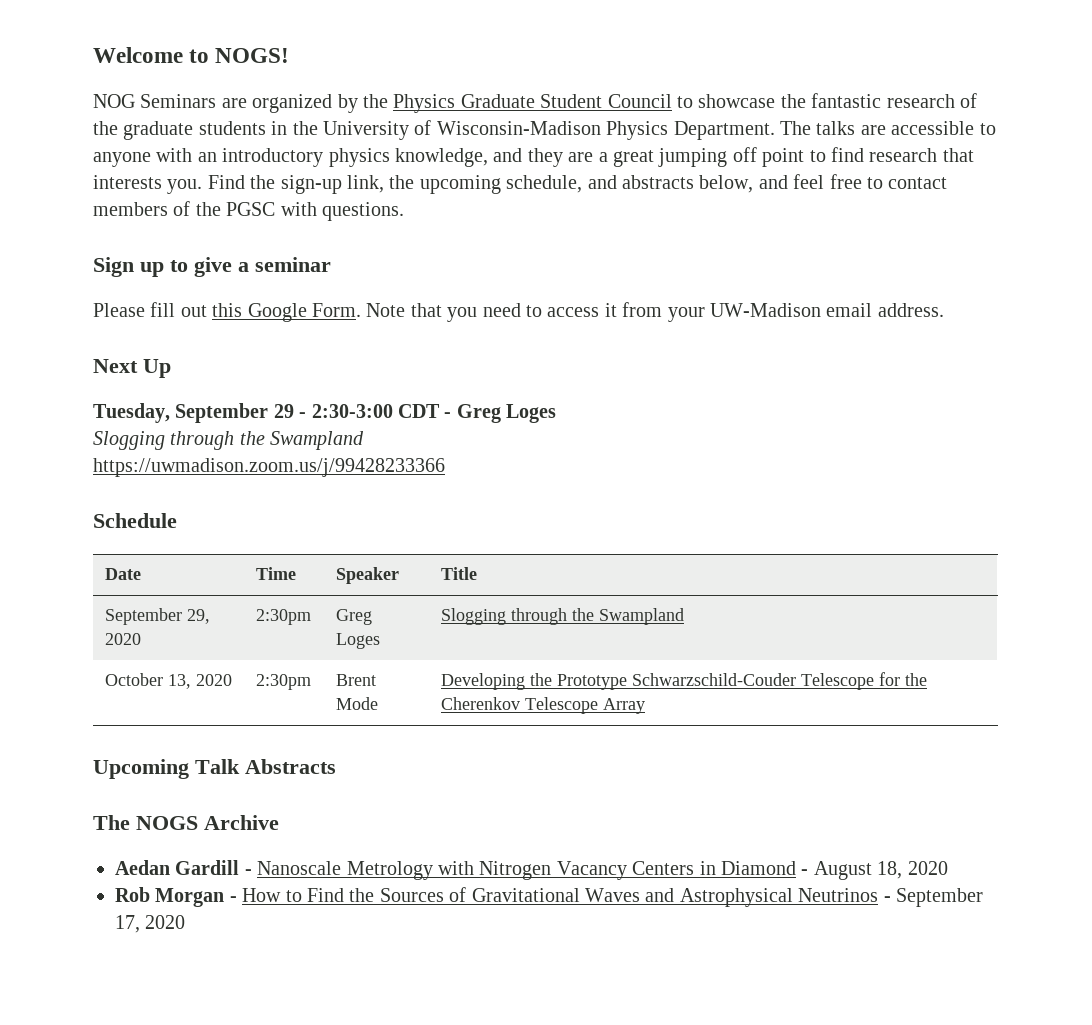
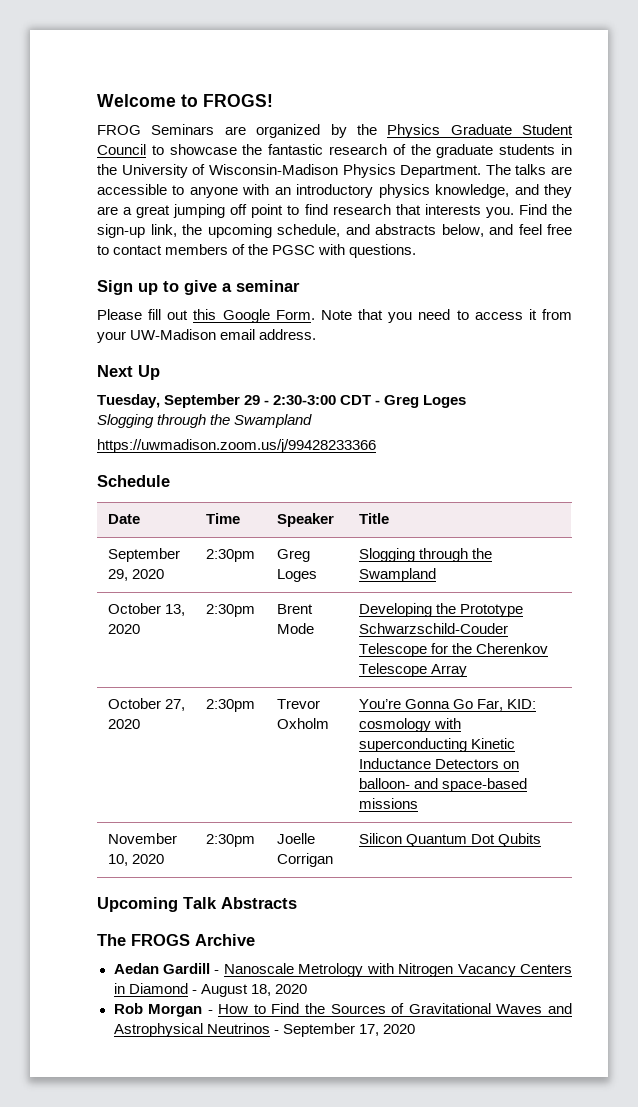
- Welcome to NOGS!
- NOG Seminars are organized by the Physics Graduate Student Council to showcase the fantastic research of the graduate students in the University of Wisconsin-Madison Physics Department.
+ Welcome to FROGS!
+ FROG Seminars are organized by the Physics Graduate Student Council to showcase the fantastic research of the graduate students in the University of Wisconsin-Madison Physics Department.
+ October 27, 2020 | 2:30pm | Trevor Oxholm | You’re Gonna Go Far, KID: cosmology with superconducting Kinetic Inductance Detectors on balloon- and space-based missions
+ November 10, 2020 | 2:30pm | Joelle Corrigan | Silicon Quantum Dot Qubits
- The NOGS Archive
+ The FROGS Archive

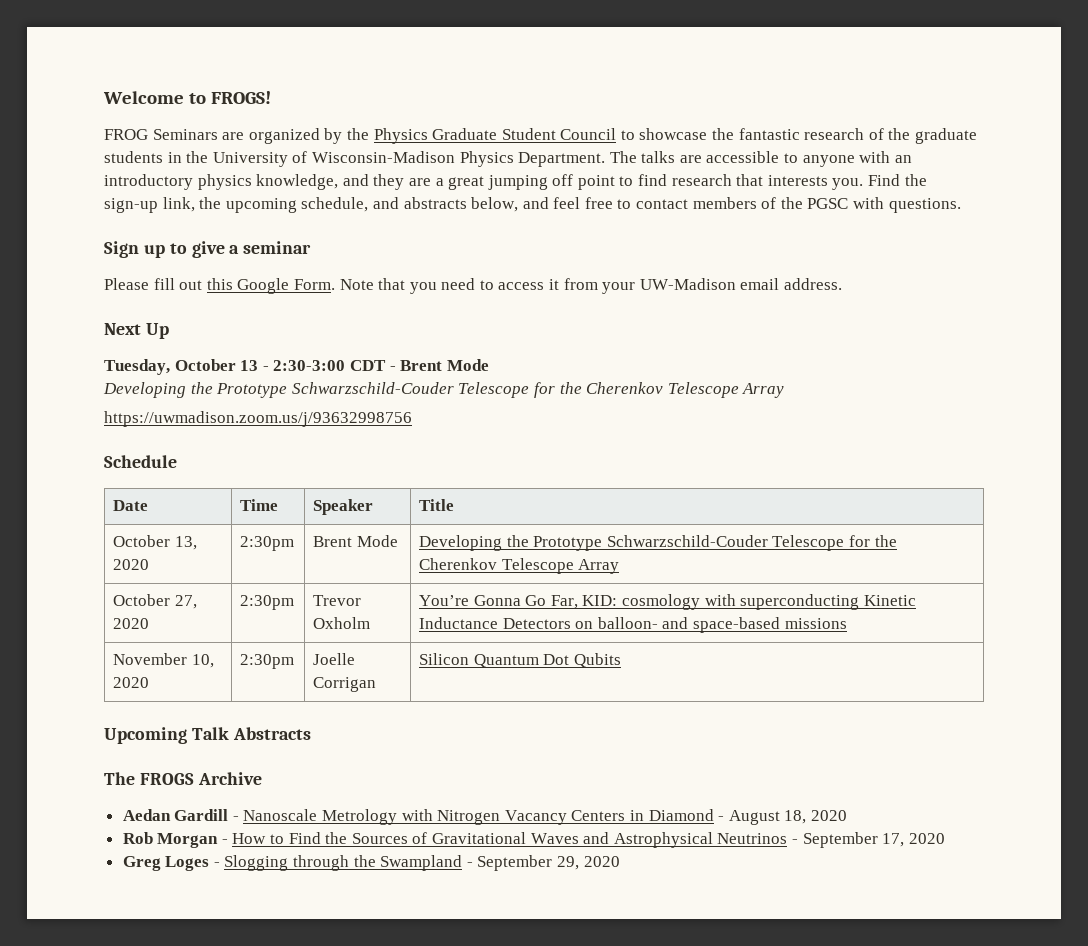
- Tuesday, September 29 - 2:30-3:00 CDT - Greg Loges
- Slogging through the Swampland
- https://uwmadison.zoom.us/j/99428233366
+ Tuesday, October 13 - 2:30-3:00 CDT - Brent Mode
+ Developing the Prototype Schwarzschild-Couder Telescope for the Cherenkov Telescope Array
+ https://uwmadison.zoom.us/j/93632998756
- September 29, 2020 | 2:30pm | Greg Loges | Slogging through the Swampland
+ Greg Loges - Slogging through the Swampland - September 29, 2020

